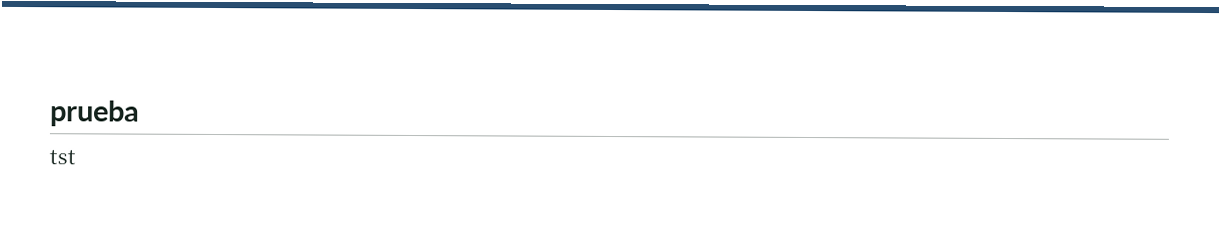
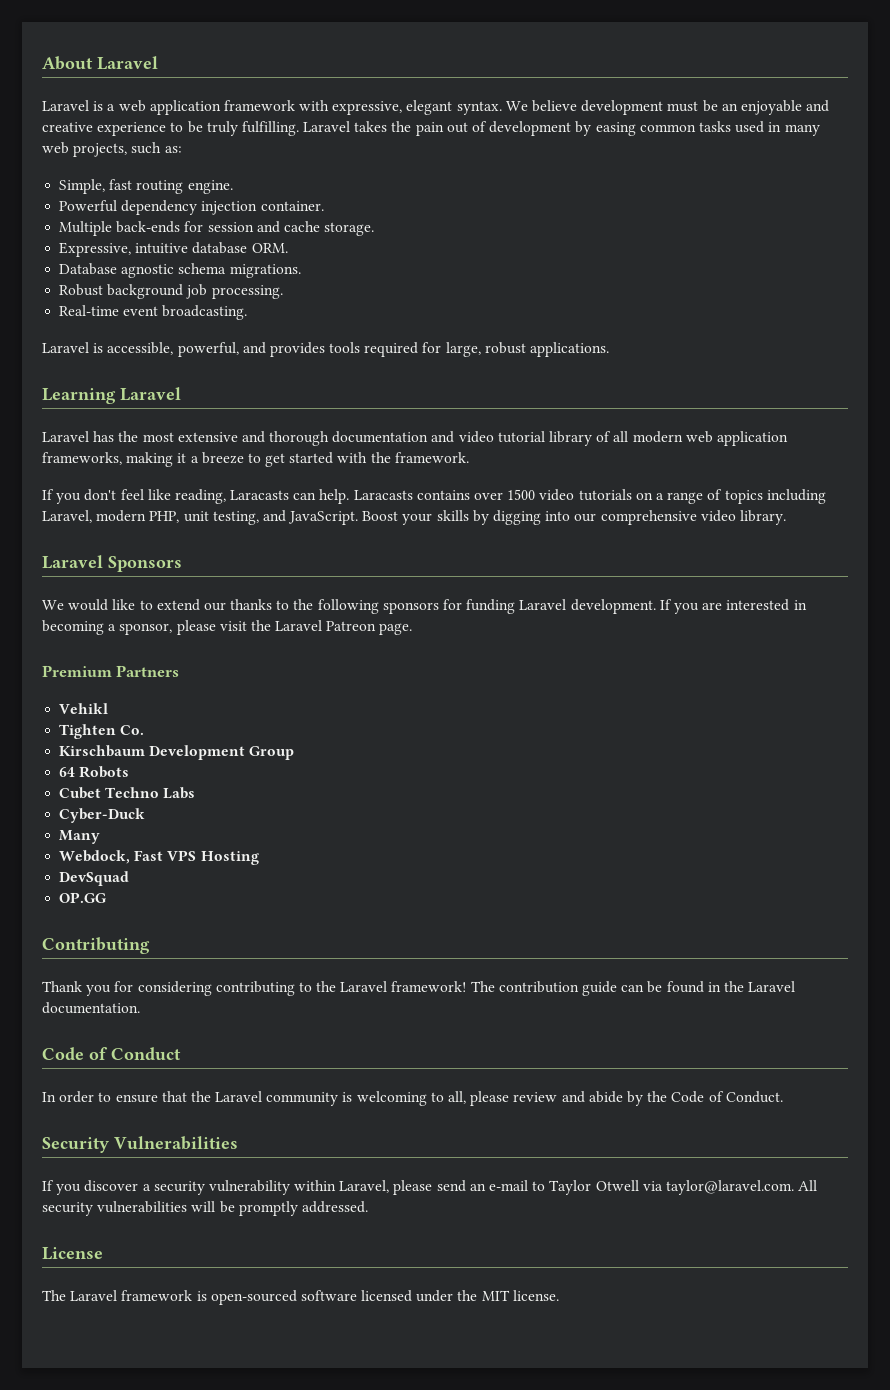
- prueba
- tst
+ About Laravel
+ Laravel is a web application framework with expressive, elegant syntax. We believe development must be an enjoyable and creative experience to be truly fulfilling. Laravel takes the pain out of development by easing common tasks used in many web projects, such as:
+ Simple, fast routing engine.
+ Powerful dependency injection container.
+ Multiple back-ends for session and cache storage.
+ Expressive, intuitive database ORM.
+ Database agnostic schema migrations.
+ Robust background job processing.
+ Real-time event broadcasting.
+ Laravel is accessible, powerful, and provides tools required for large, robust applications.
+ Learning Laravel
+ Laravel has the most extensive and thorough documentation and video tutorial library of all modern web application frameworks, making it a breeze to get started with the framework.
+ If you don't feel like reading, Laracasts can help. Laracasts contains over 1500 video tutorials on a range of topics including Laravel, modern PHP, unit testing, and JavaScript. Boost your skills by digging into our comprehensive video library.
+ Laravel Sponsors
+ We would like to extend our thanks to the following sponsors for funding Laravel development. If you are interested in becoming a sponsor, please visit the Laravel Patreon page.
+ Premium Partners
+ Vehikl
+ Tighten Co.
+ Kirschbaum Development Group
+ 64 Robots
+ Cubet Techno Labs
+ Cyber-Duck
+ Many
+ Webdock, Fast VPS Hosting
+ DevSquad
+ OP.GG
+ Contributing
+ Thank you for considering contributing to the Laravel framework! The contribution guide can be found in the Laravel documentation.
+ Code of Conduct
+ In order to ensure that the Laravel community is welcoming to all, please review and abide by the Code of Conduct.
+ Security Vulnerabilities
+ If you discover a security vulnerability within Laravel, please send an e-mail to Taylor Otwell via taylor@laravel.com. All security vulnerabilities will be promptly addressed.
+ License
+ The Laravel framework is open-sourced software licensed under the MIT license.

